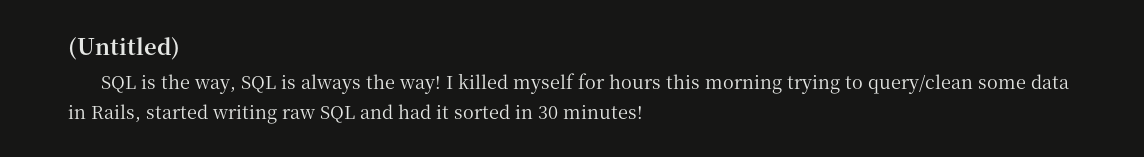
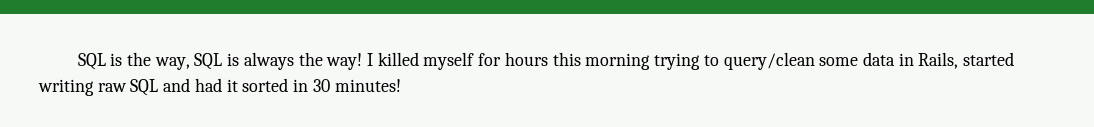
- (Untitled)

